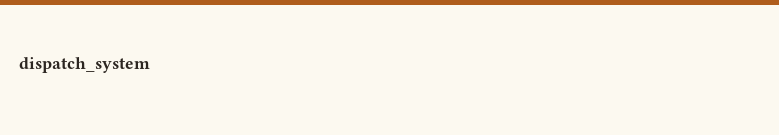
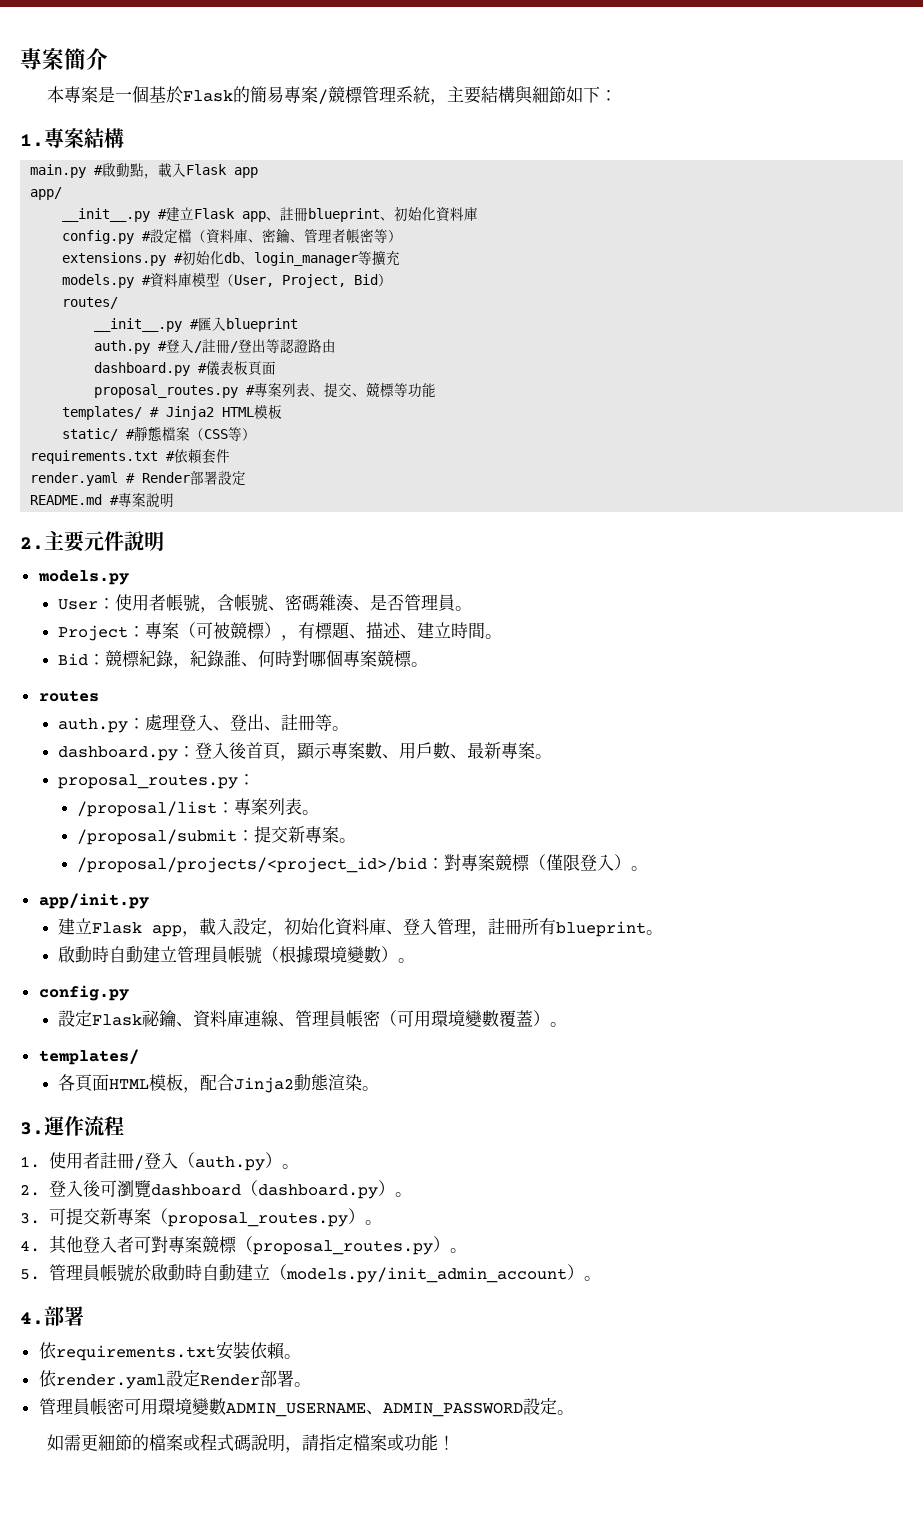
- dispatch_system
+ 專案簡介
+ 本專案是一個基於Flask的簡易專案/競標管理系統，主要結構與細節如下：
+ 1.專案結構
+ main.py #啟動點，載入Flask app
+ app/
+ __init__.py #建立Flask app、註冊blueprint、初始化資料庫
+ config.py #設定檔（資料庫、密鑰、管理者帳密等）
+ extensions.py #初始化db、login_manager等擴充
+ models.py #資料庫模型（User, Project, Bid）
+ routes/
+ __init__.py #匯入blueprint
+ auth.py #登入/註冊/登出等認證路由
+ dashboard.py #儀表板頁面
+ proposal_routes.py #專案列表、提交、競標等功能
+ templates/ # Jinja2 HTML模板
+ static/ #靜態檔案（CSS等）
+ requirements.txt #依賴套件
+ render.yaml # Render部署設定
+ README.md #專案說明
+ 2.主要元件說明
+ models.py
+ User：使用者帳號，含帳號、密碼雜湊、是否管理員。
+ Project：專案（可被競標），有標題、描述、建立時間。
+ Bid：競標紀錄，紀錄誰、何時對哪個專案競標。
+ routes
+ auth.py：處理登入、登出、註冊等。
+ dashboard.py：登入後首頁，顯示專案數、用戶數、最新專案。
+ proposal_routes.py：
+ /proposal/list：專案列表。
+ /proposal/submit：提交新專案。
+ /proposal/projects/<project_id>/bid：對專案競標（僅限登入）。
+ app/init.py
+ 建立Flask app，載入設定，初始化資料庫、登入管理，註冊所有blueprint。
+ 啟動時自動建立管理員帳號（根據環境變數）。
+ config.py
+ 設定Flask祕鑰、資料庫連線、管理員帳密（可用環境變數覆蓋）。
+ templates/
+ 各頁面HTML模板，配合Jinja2動態渲染。
+ 3.運作流程
+ 1.使用者註冊/登入（auth.py）。
+ 2.登入後可瀏覽dashboard（dashboard.py）。
+ 3.可提交新專案（proposal_routes.py）。
+ 4.其他登入者可對專案競標（proposal_routes.py）。
+ 5.管理員帳號於啟動時自動建立（models.py/init_admin_account）。
+ 4.部署
+ 依requirements.txt安裝依賴。
+ 依render.yaml設定Render部署。
+ 管理員帳密可用環境變數ADMIN_USERNAME、ADMIN_PASSWORD設定。
+ 如需更細節的檔案或程式碼說明，請指定檔案或功能！

